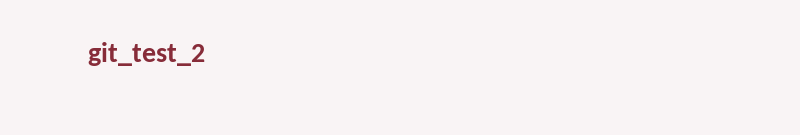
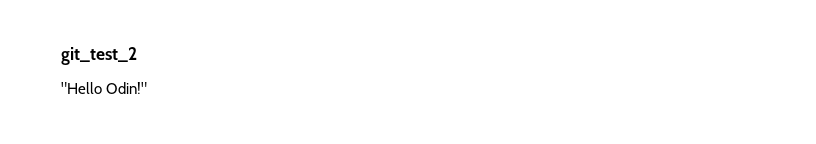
+ "Hello Odin!"

